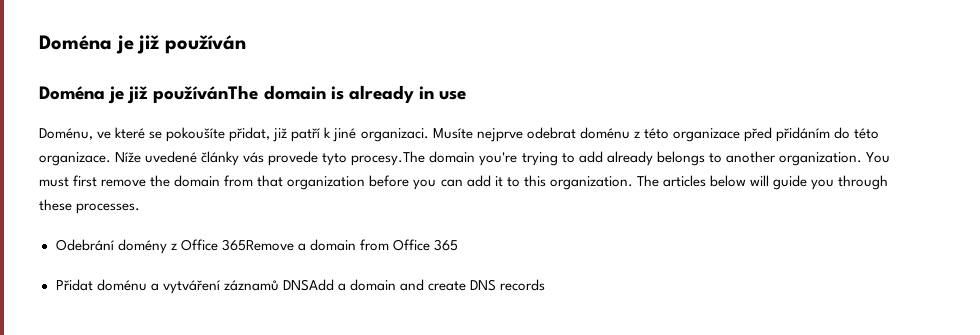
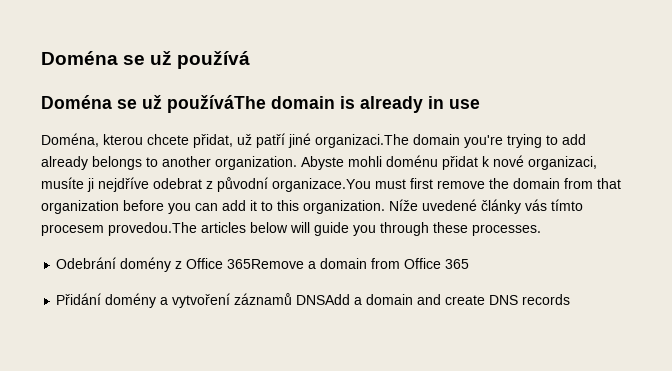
- Doména je již používán
- Doména je již používánThe domain is already in use
+ Doména se už používá
+ Doména se už používáThe domain is already in use
- Doménu, ve které se pokoušíte přidat, již patří k jiné organizaci. Musíte nejprve odebrat doménu z této organizace před přidáním do této organizace. Níže uvedené články vás provede tyto procesy.The domain you're trying to add already belongs to another organization.
+ Doména, kterou chcete přidat, už patří jiné organizaci.The domain you're trying to add already belongs to another organization.
- You must first remove the domain from that organization before you can add it to this organization.
+ Abyste mohli doménu přidat k nové organizaci, musíte ji nejdříve odebrat z původní organizace.You must first remove the domain from that organization before you can add it to this organization.
- The articles below will guide you through these processes.
+ Níže uvedené články vás tímto procesem provedou.The articles below will guide you through these processes.
- Přidat doménu a vytváření záznamů DNSAdd a domain and create DNS records
+ Přidání domény a vytvoření záznamů DNSAdd a domain and create DNS records

